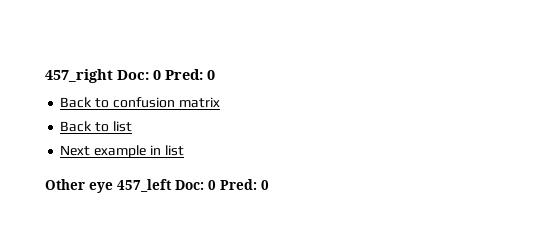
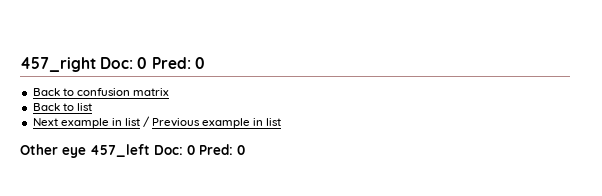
- Next example in list
+ Next example in list / Previous example in list

